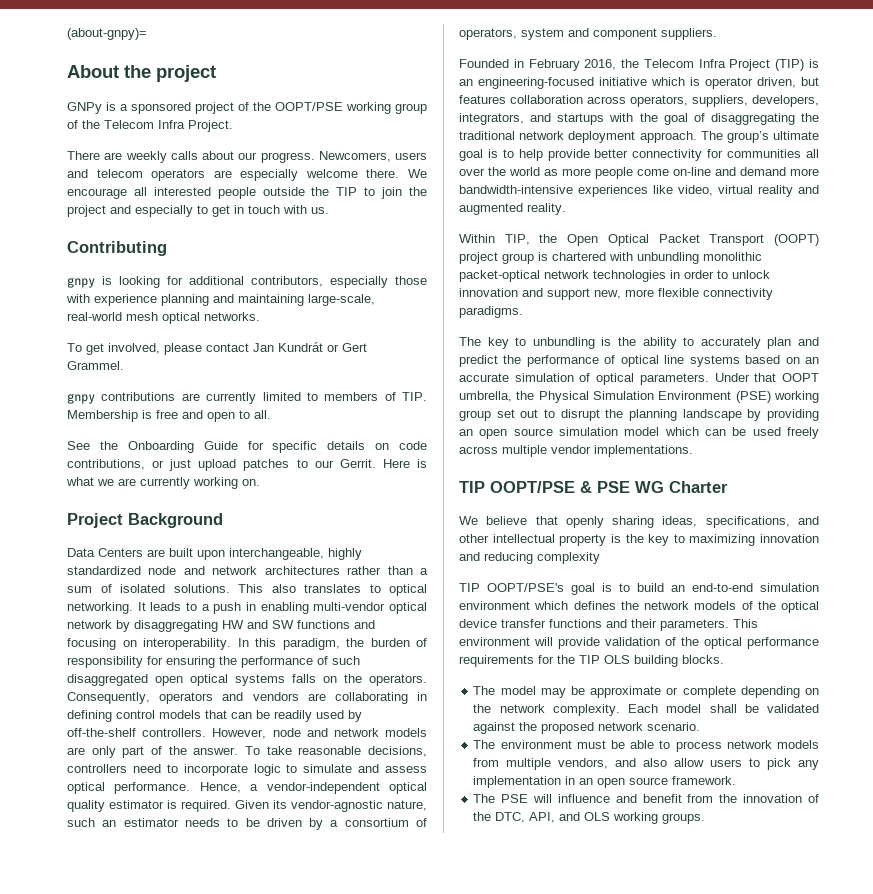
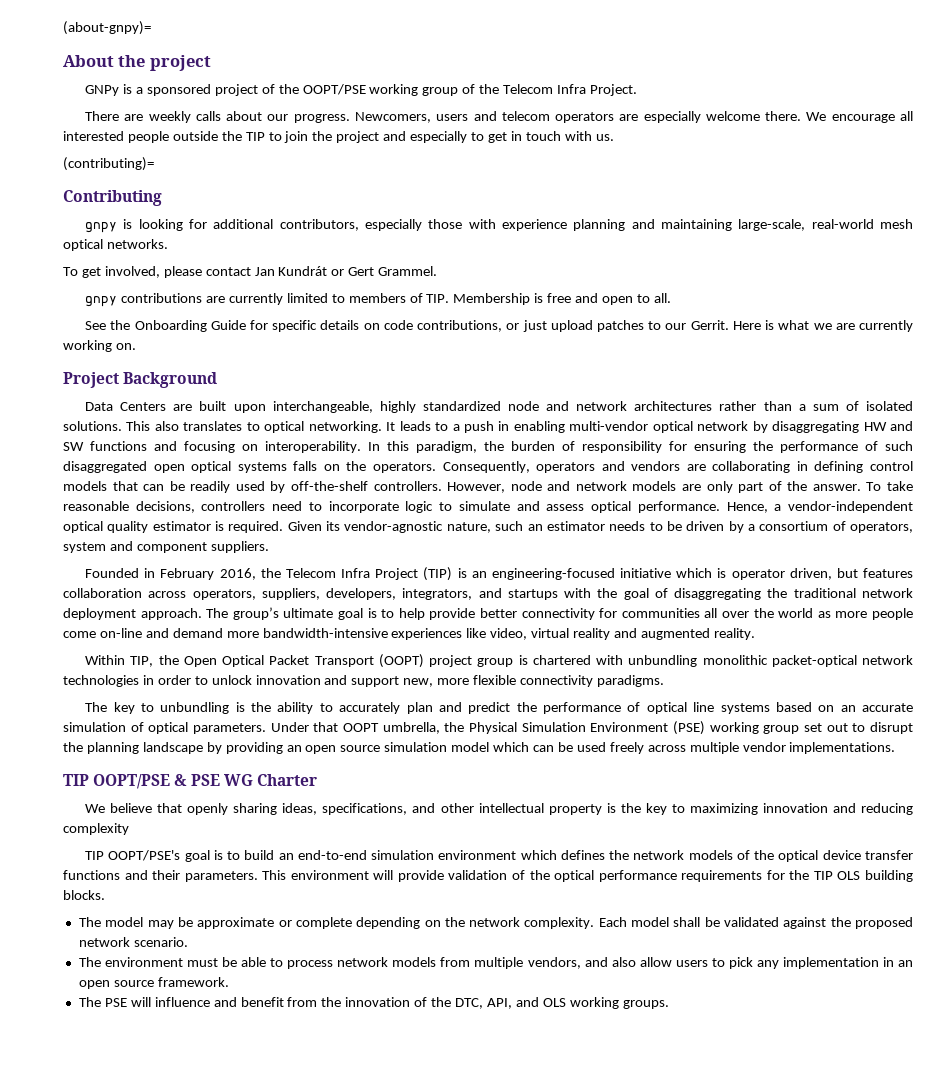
+ (contributing)=

